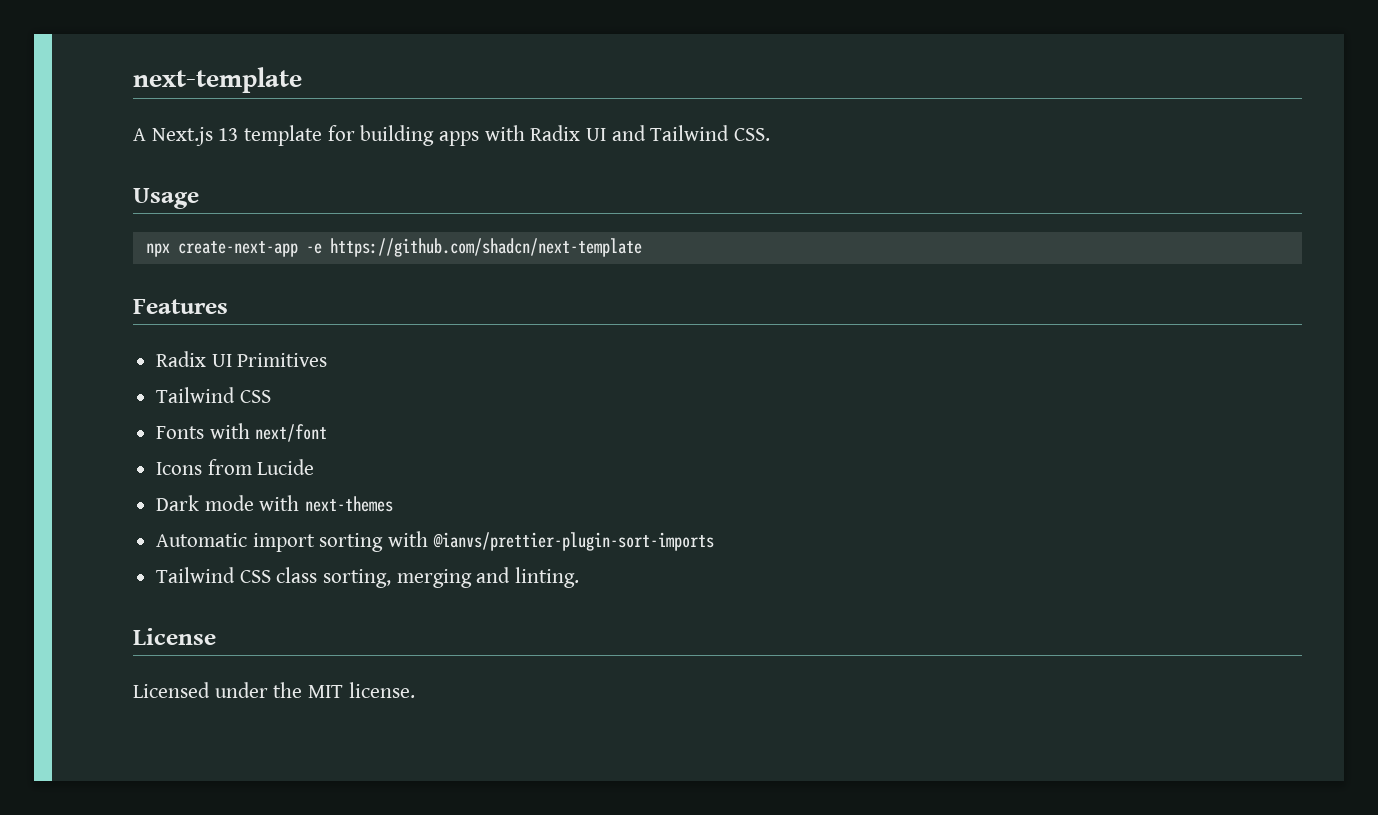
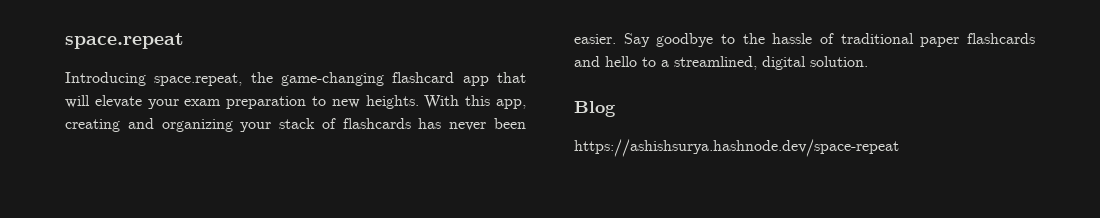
- next-template
- A Next.js 13 template for building apps with Radix UI and Tailwind CSS.
- Usage
- npx create-next-app -e https://github.com/shadcn/next-template
- Features
- Radix UI Primitives
- Tailwind CSS
- Fonts with next/font
- Icons from Lucide
- Dark mode with next-themes
- Automatic import sorting with @ianvs/prettier-plugin-sort-imports
- Tailwind CSS class sorting, merging and linting.
- License
- Licensed under the MIT license.
+ space.repeat
+ Introducing space.repeat, the game-changing flashcard app that will elevate your exam preparation to new heights. With this app, creating and organizing your stack of flashcards has never been easier. Say goodbye to the hassle of traditional paper flashcards and hello to a streamlined, digital solution.
+ Blog
+ https://ashishsurya.hashnode.dev/space-repeat

